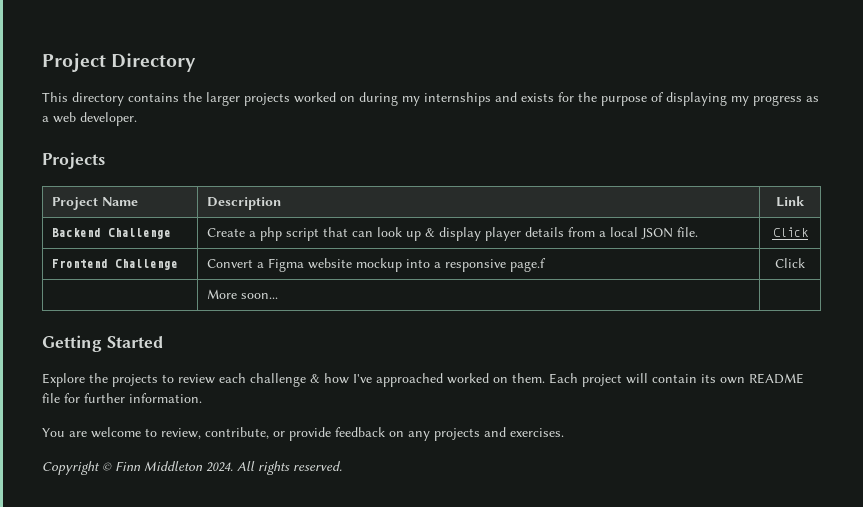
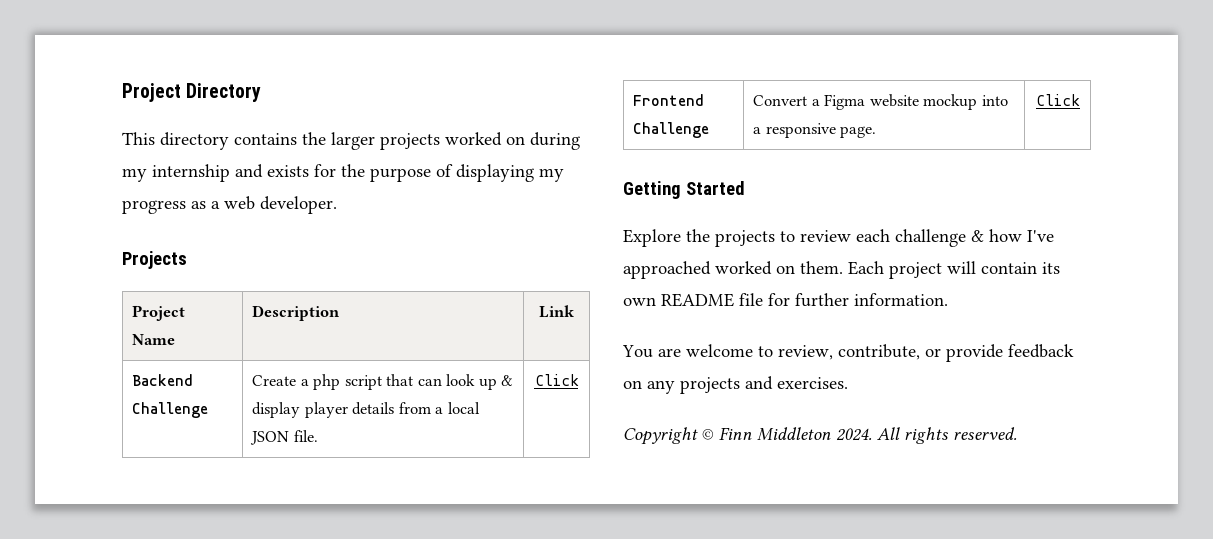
- This directory contains the larger projects worked on during my internships and exists for the purpose of displaying my progress as a web developer.
+ This directory contains the larger projects worked on during my internship and exists for the purpose of displaying my progress as a web developer.
- Frontend Challenge | Convert a Figma website mockup into a responsive page.f | Click
- | More soon... |
+ Frontend Challenge | Convert a Figma website mockup into a responsive page. | Click

